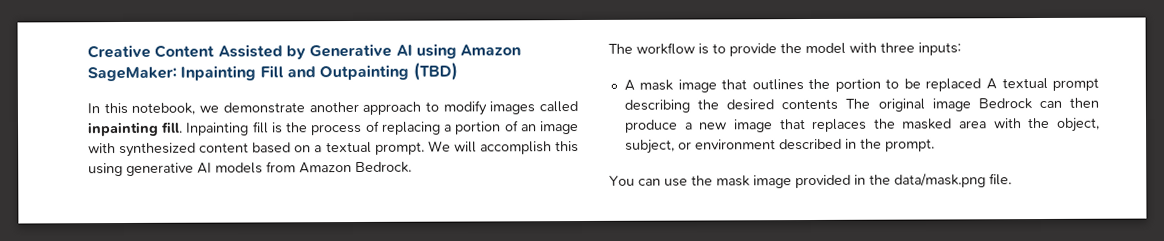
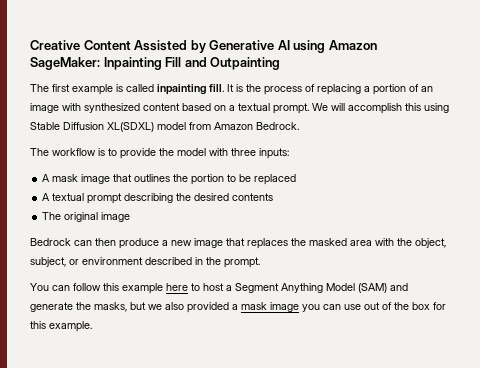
- Creative Content Assisted by Generative AI using Amazon SageMaker: Inpainting Fill and Outpainting (TBD)
- In this notebook, we demonstrate another approach to modify images called inpainting fill.
+ Creative Content Assisted by Generative AI using Amazon SageMaker: Inpainting Fill and Outpainting
+ The first example is called inpainting fill.
- Inpainting fill is the process of replacing a portion of an image with synthesized content based on a textual prompt.
+ It is the process of replacing a portion of an image with synthesized content based on a textual prompt.
- We will accomplish this using generative AI models from Amazon Bedrock.
+ We will accomplish this using Stable Diffusion XL(SDXL) model from Amazon Bedrock.
- A mask image that outlines the portion to be replaced A textual prompt describing the desired contents The original image Bedrock can then produce a new image that replaces the masked area with the object, subject, or environment described in the prompt.
+ A mask image that outlines the portion to be replaced
+ A textual prompt describing the desired contents
+ The original image
+ Bedrock can then produce a new image that replaces the masked area with the object, subject, or environment described in the prompt.
- You can use the mask image provided in the data/mask.png file.
+ You can follow this example here to host a Segment Anything Model (SAM) and generate the masks, but we also provided a mask image you can use out of the box for this example.

